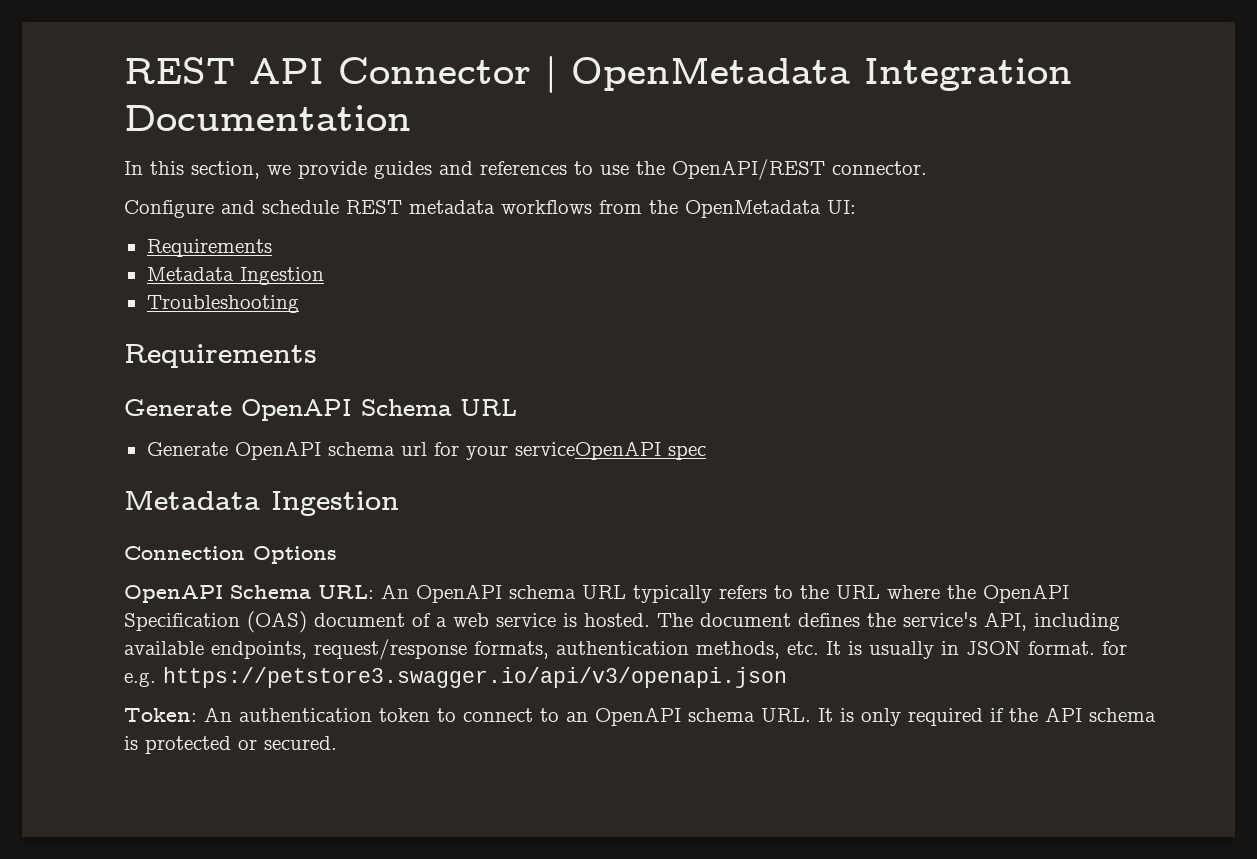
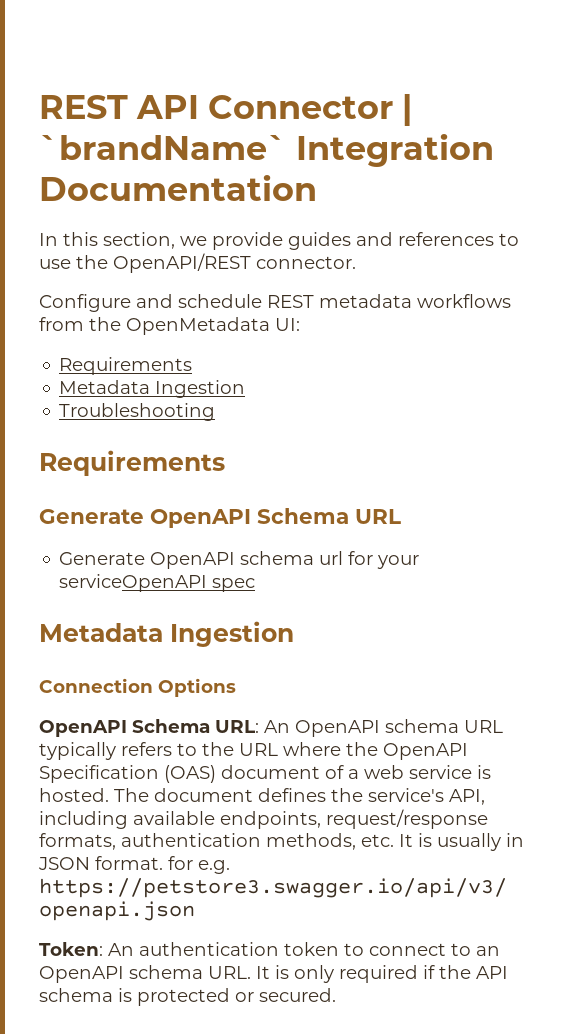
- REST API Connector | OpenMetadata Integration Documentation
+ REST API Connector | `brandName` Integration Documentation

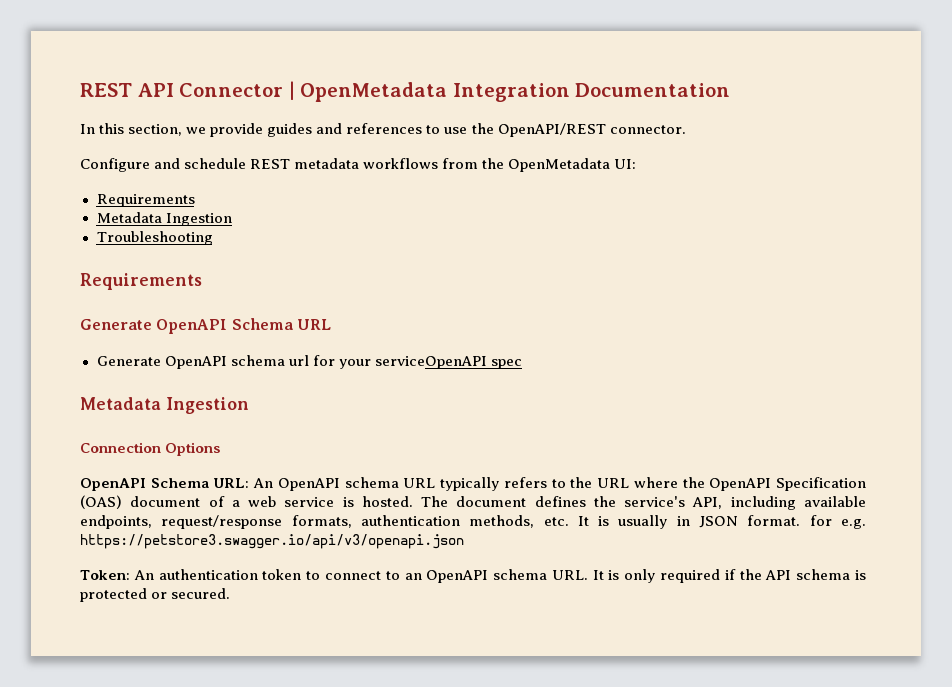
- REST API Connector | `brandName` Integration Documentation
+ REST API Connector | OpenMetadata Integration Documentation

